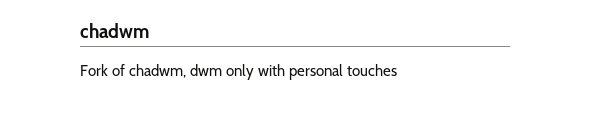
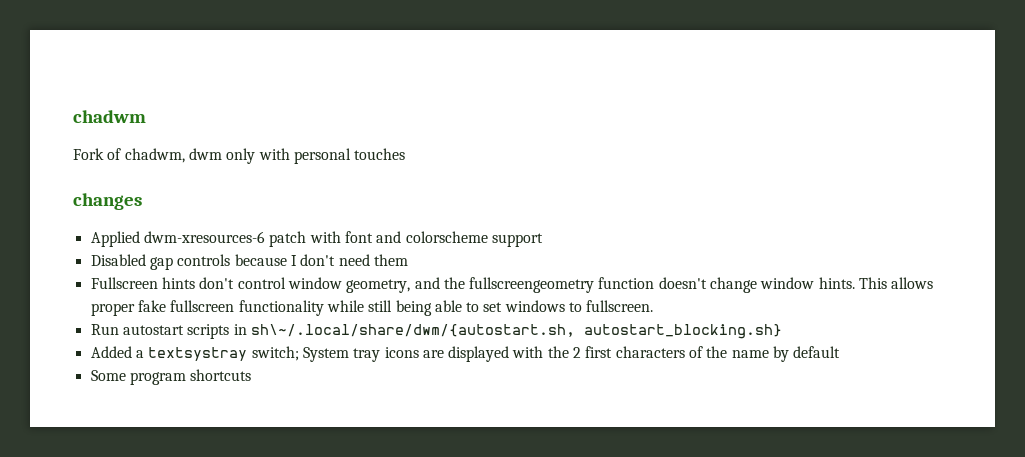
+ changes
+ Applied dwm-xresources-6 patch with font and colorscheme support
+ Disabled gap controls because I don't need them
+ Fullscreen hints don't control window geometry, and the fullscreengeometry function doesn't change window hints. This allows proper fake fullscreen functionality while still being able to set windows to fullscreen.
+ Run autostart scripts in sh\~/.local/share/dwm/{autostart.sh, autostart_blocking.sh}
+ Added a textsystray switch; System tray icons are displayed with the 2 first characters of the name by default
+ Some program shortcuts

